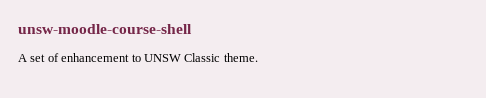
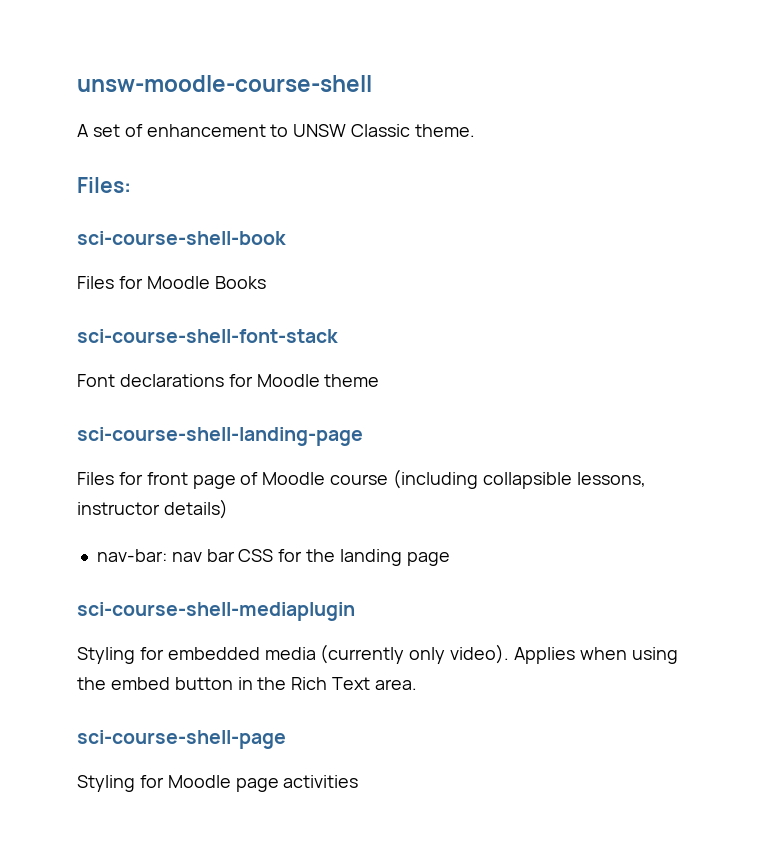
+ Files:
+ sci-course-shell-book
+ Files for Moodle Books
+ sci-course-shell-font-stack
+ Font declarations for Moodle theme
+ sci-course-shell-landing-page
+ Files for front page of Moodle course (including collapsible lessons, instructor details)
+ nav-bar: nav bar CSS for the landing page
+ sci-course-shell-mediaplugin
+ Styling for embedded media (currently only video). Applies when using the embed button in the Rich Text area.
+ sci-course-shell-page
+ Styling for Moodle page activities

